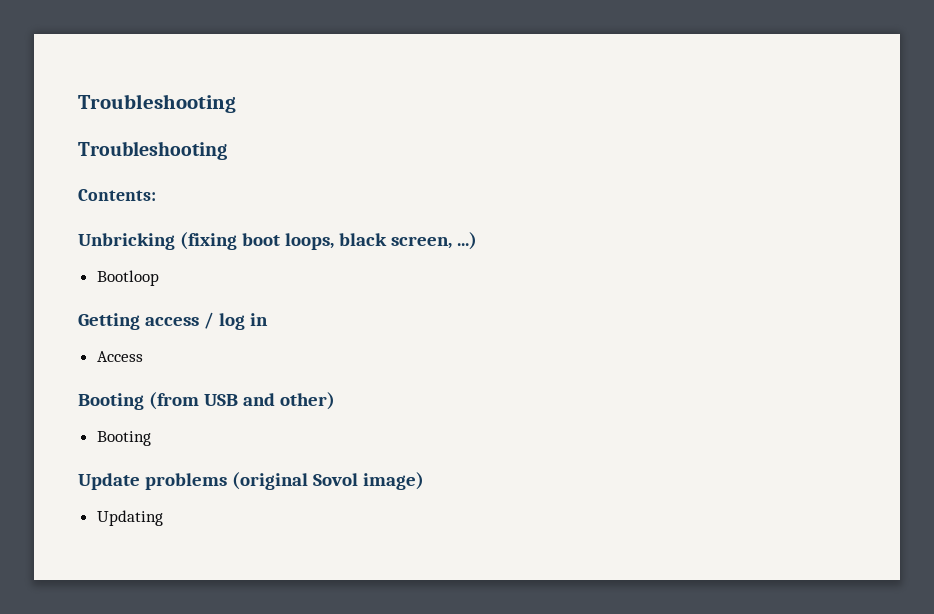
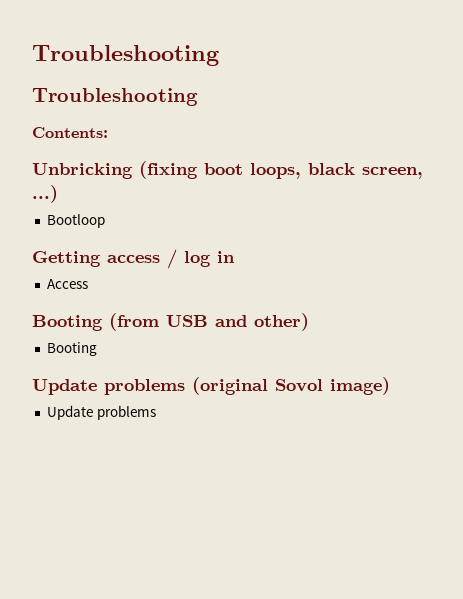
  Update problems (original Sovol image)
- Updating
+ Update problems

